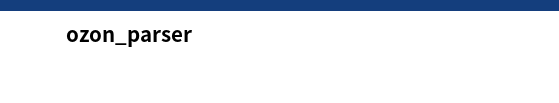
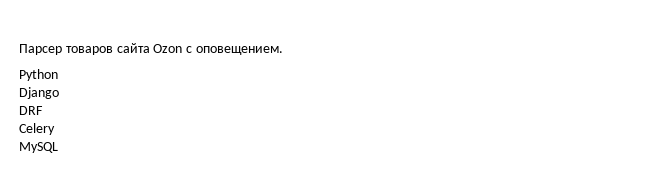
- ozon_parser
+ Парсер товаров сайта Ozon с оповещением.
+ Python
+ Django
+ DRF
+ Celery
+ MySQL

